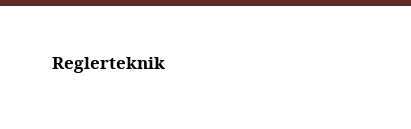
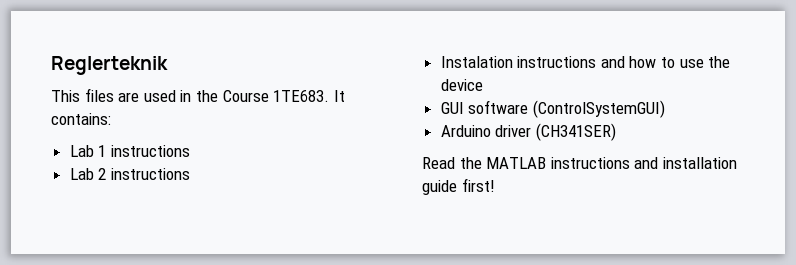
+ This files are used in the Course 1TE683. It contains:
+ Lab 1 instructions
+ Lab 2 instructions
+ Instalation instructions and how to use the device
+ GUI software (ControlSystemGUI)
+ Arduino driver (CH341SER)
+ Read the MATLAB instructions and installation guide first!

